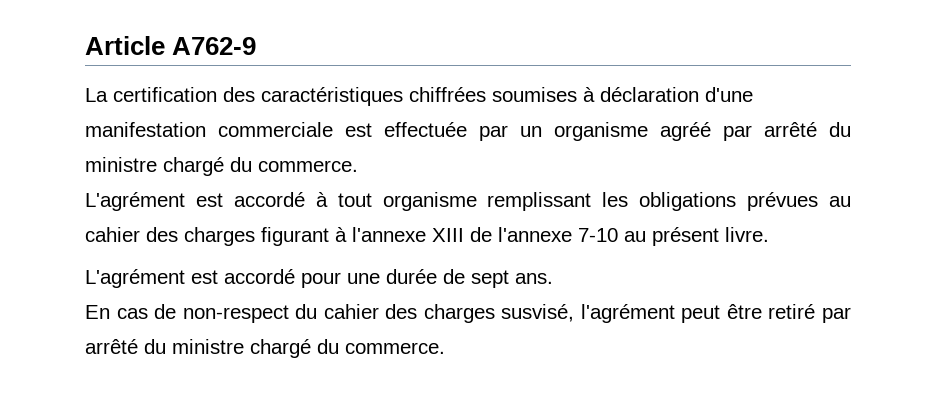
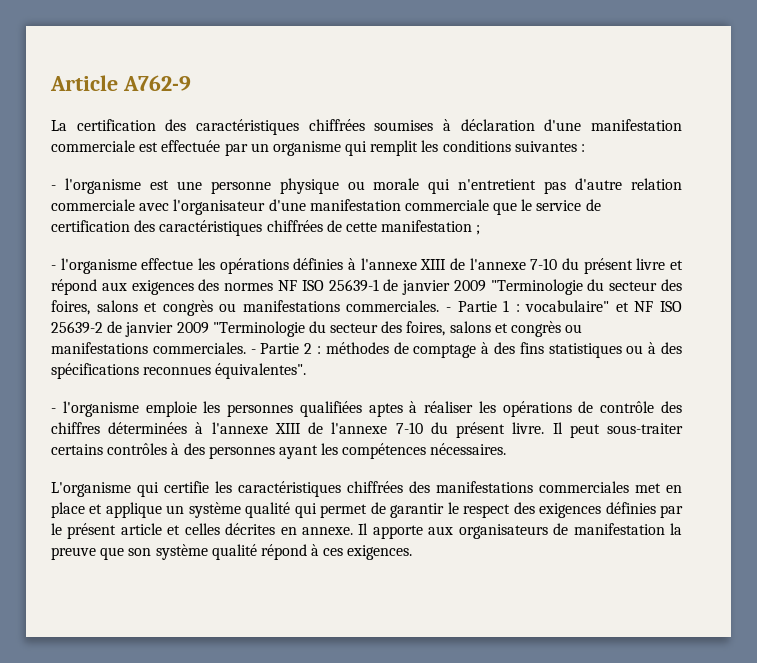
- La certification des caractéristiques chiffrées soumises à déclaration d'une manifestation commerciale est effectuée par un organisme agréé par arrêté du ministre chargé du commerce.
- L'agrément est accordé à tout organisme remplissant les obligations prévues au cahier des charges figurant à l'annexe XIII de l'annexe 7-10 au présent livre.
- L'agrément est accordé pour une durée de sept ans.
- En cas de non-respect du cahier des charges susvisé, l'agrément peut être retiré par arrêté du ministre chargé du commerce.
+ La certification des caractéristiques chiffrées soumises à déclaration d'une manifestation commerciale est effectuée par un organisme qui remplit les conditions suivantes :
+ - l'organisme est une personne physique ou morale qui n'entretient pas d'autre relation commerciale avec l'organisateur d'une manifestation commerciale que le service de certification des caractéristiques chiffrées de cette manifestation ;
+ - l'organisme effectue les opérations définies à l'annexe XIII de l'annexe 7-10 du présent livre et répond aux exigences des normes NF ISO 25639-1 de janvier 2009 "Terminologie du secteur des foires, salons et congrès ou manifestations commerciales. - Partie 1 : vocabulaire" et NF ISO 25639-2 de janvier 2009 "Terminologie du secteur des foires, salons et congrès ou manifestations commerciales. - Partie 2 : méthodes de comptage à des fins statistiques ou à des spécifications reconnues équivalentes".
+ - l'organisme emploie les personnes qualifiées aptes à réaliser les opérations de contrôle des chiffres déterminées à l'annexe XIII de l'annexe 7-10 du présent livre. Il peut sous-traiter certains contrôles à des personnes ayant les compétences nécessaires.
+ L'organisme qui certifie les caractéristiques chiffrées des manifestations commerciales met en place et applique un système qualité qui permet de garantir le respect des exigences définies par le présent article et celles décrites en annexe. Il apporte aux organisateurs de manifestation la preuve que son système qualité répond à ces exigences.

